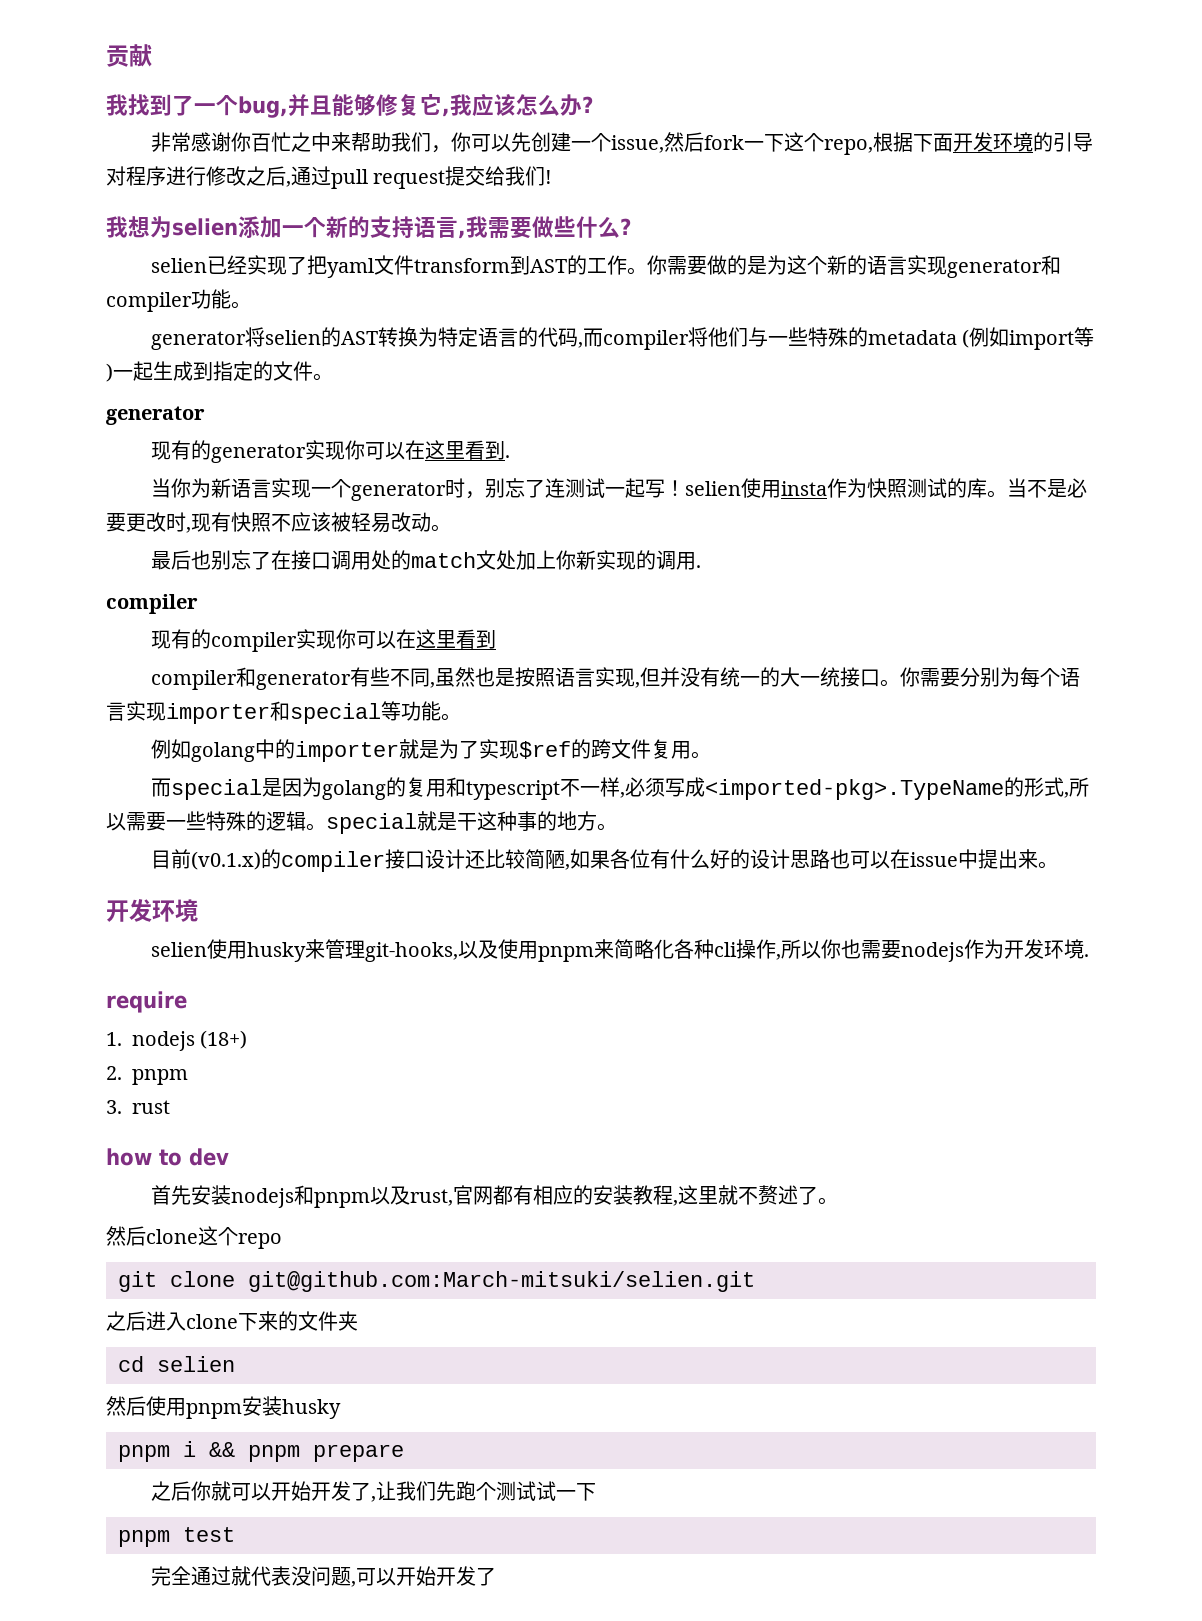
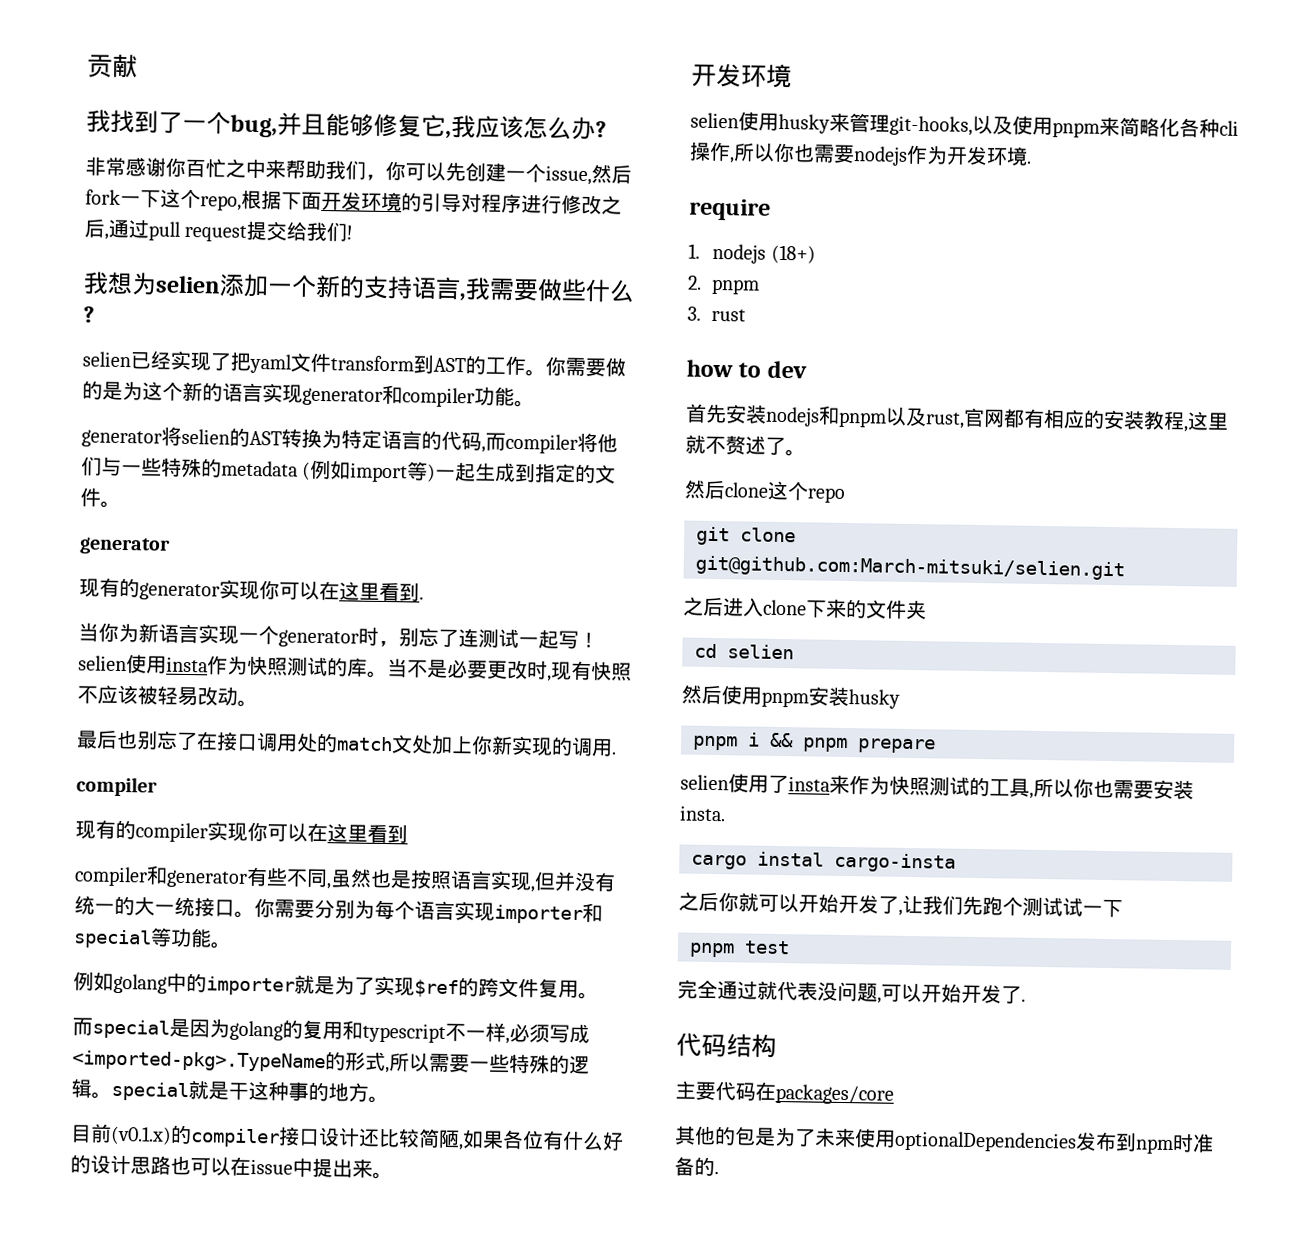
+ selien使用了insta来作为快照测试的工具,所以你也需要安装insta.
+ cargo instal cargo-insta
- 完全通过就代表没问题,可以开始开发了
+ 完全通过就代表没问题,可以开始开发了.
+ 代码结构
+ 主要代码在packages/core
+ 其他的包是为了未来使用optionalDependencies发布到npm时准备的.

